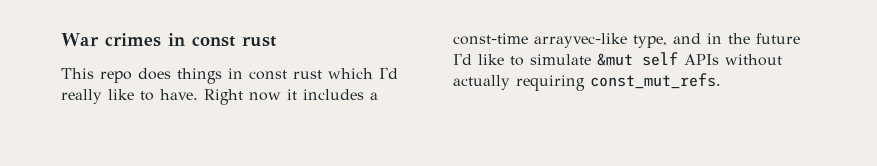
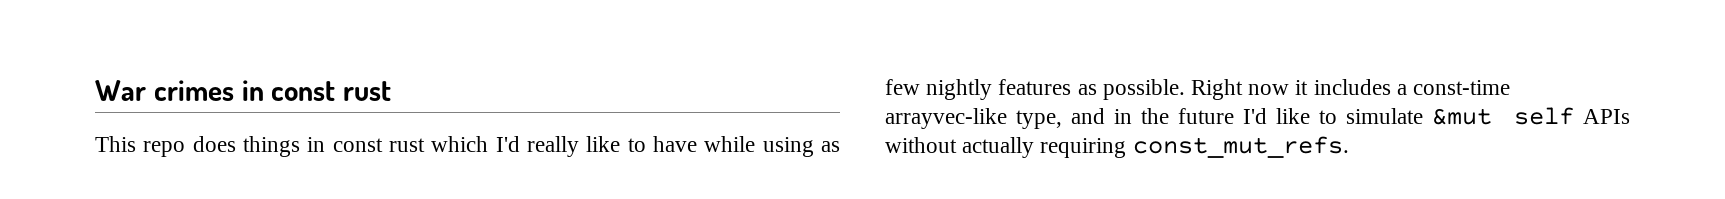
- This repo does things in const rust which I'd really like to have.
+ This repo does things in const rust which I'd really like to have while using as few nightly features as possible.

